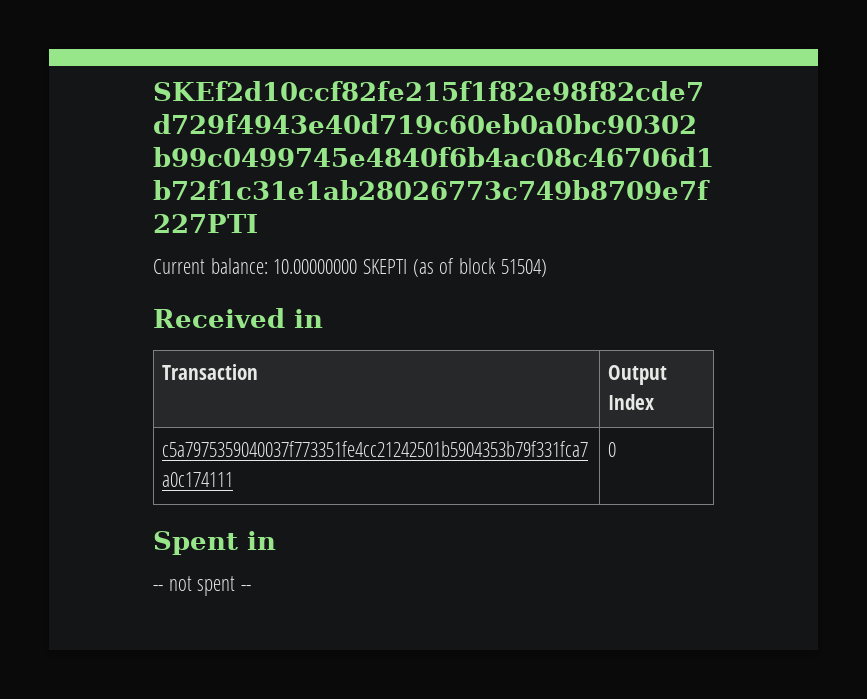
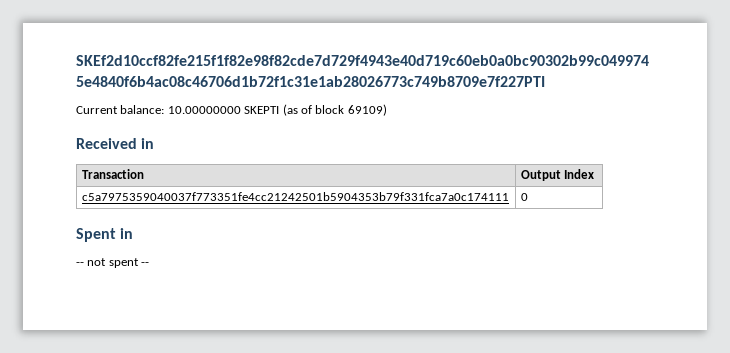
- Current balance: 10.00000000 SKEPTI (as of block 51504)
+ Current balance: 10.00000000 SKEPTI (as of block 69109)

